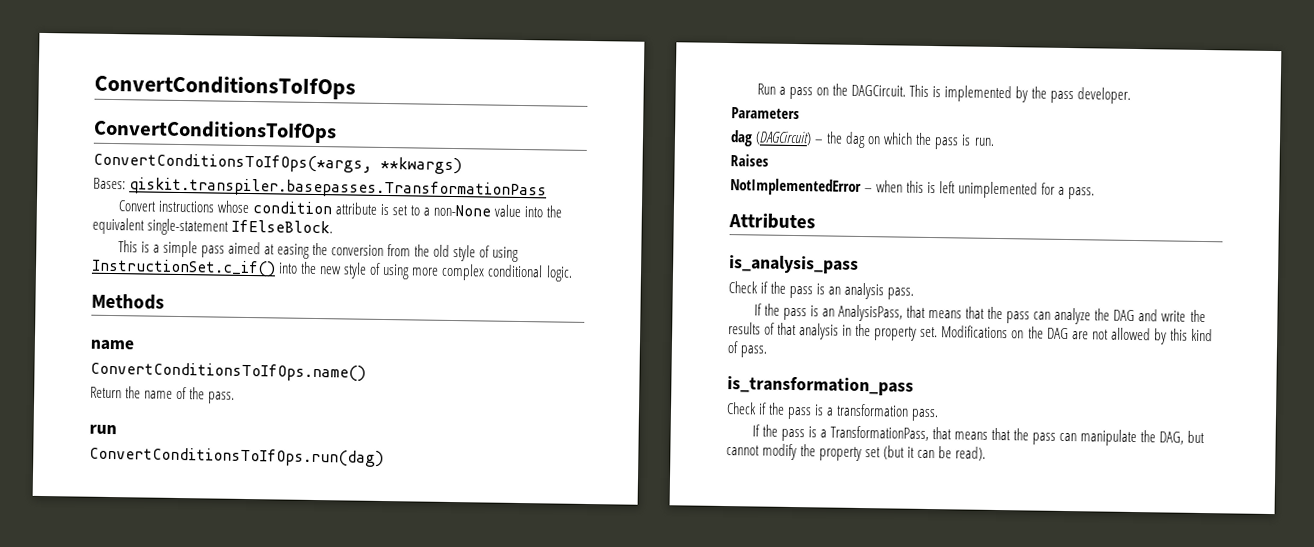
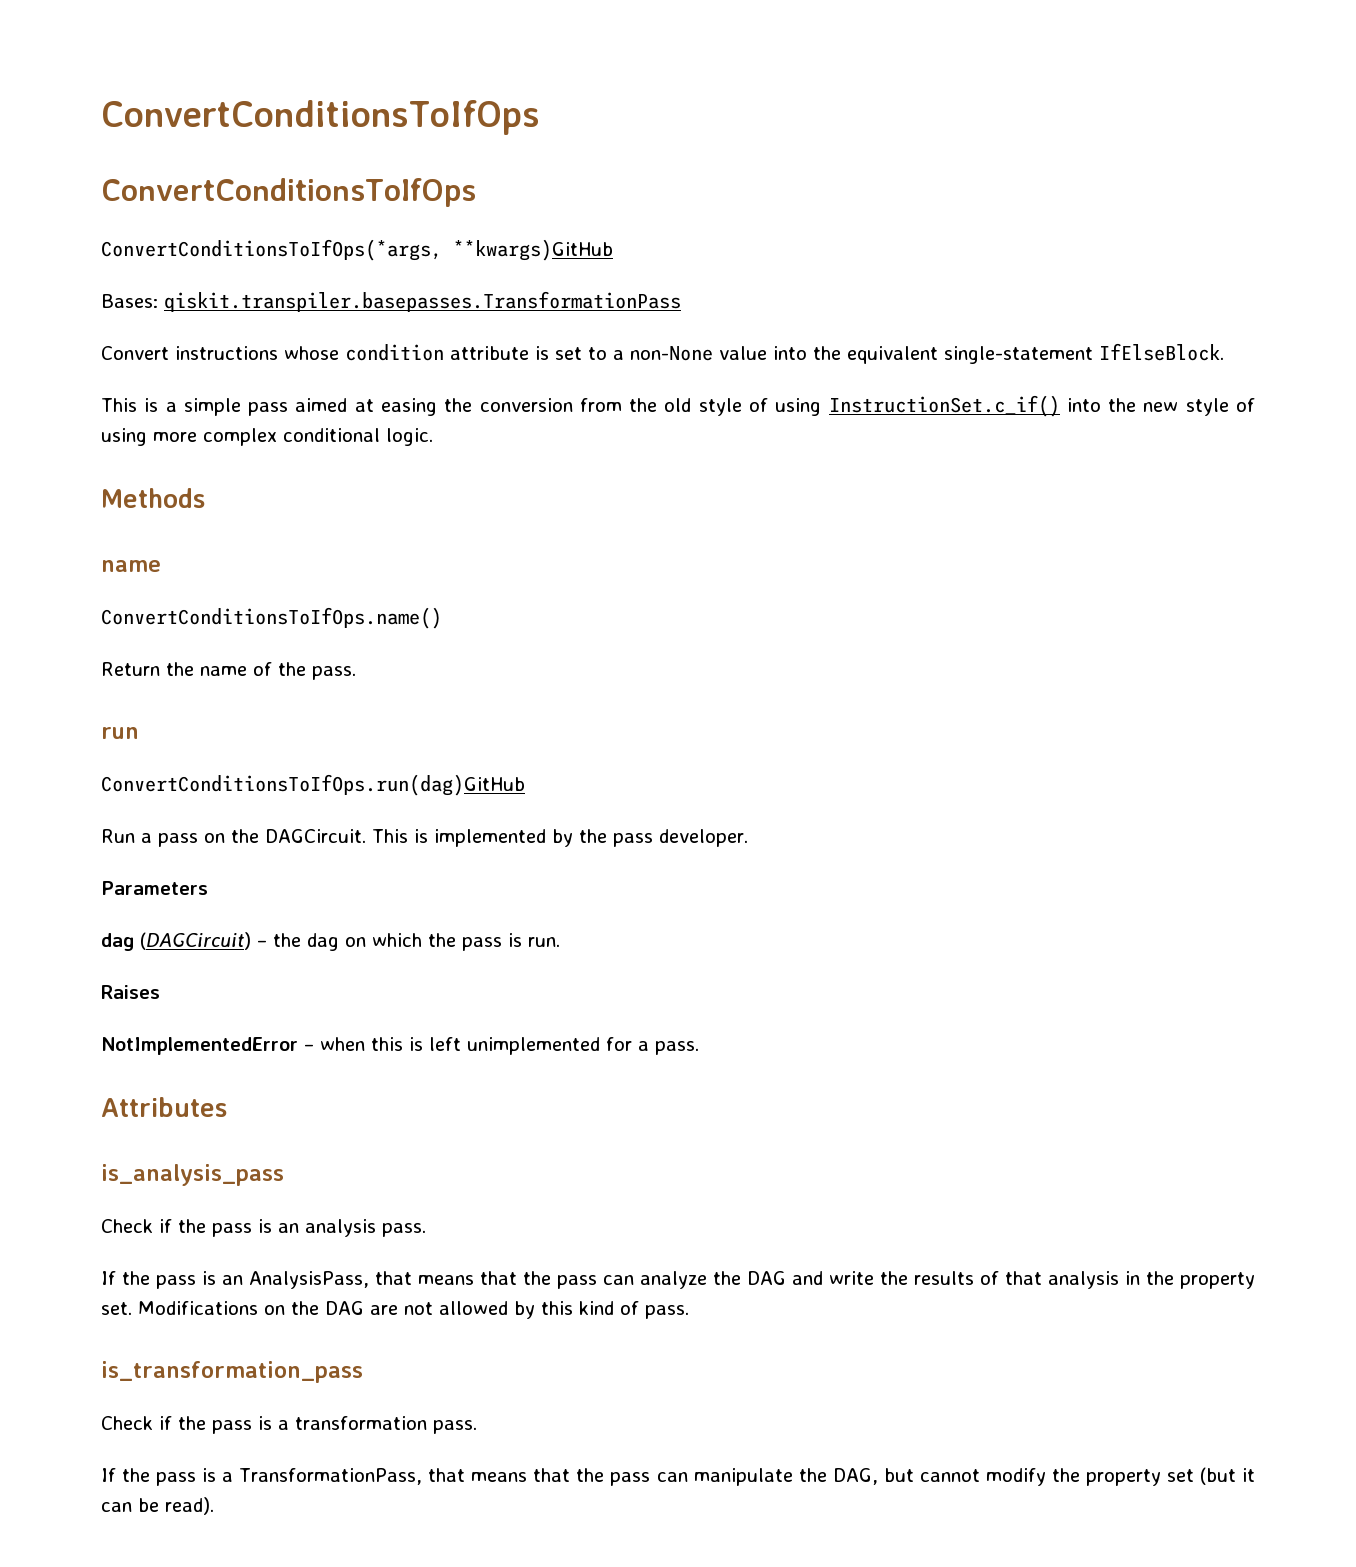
- ConvertConditionsToIfOps(*args, **kwargs)
+ ConvertConditionsToIfOps(*args, **kwargs)GitHub
- ConvertConditionsToIfOps.run(dag)
+ ConvertConditionsToIfOps.run(dag)GitHub

